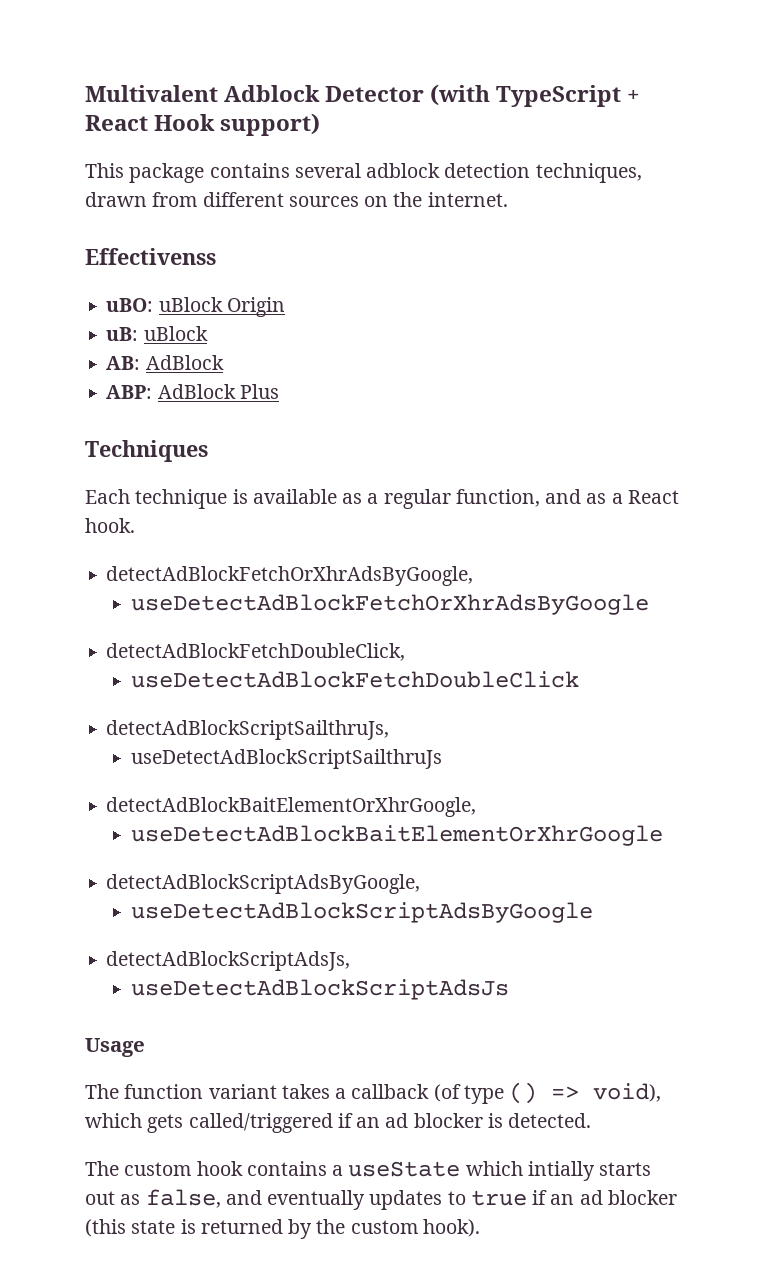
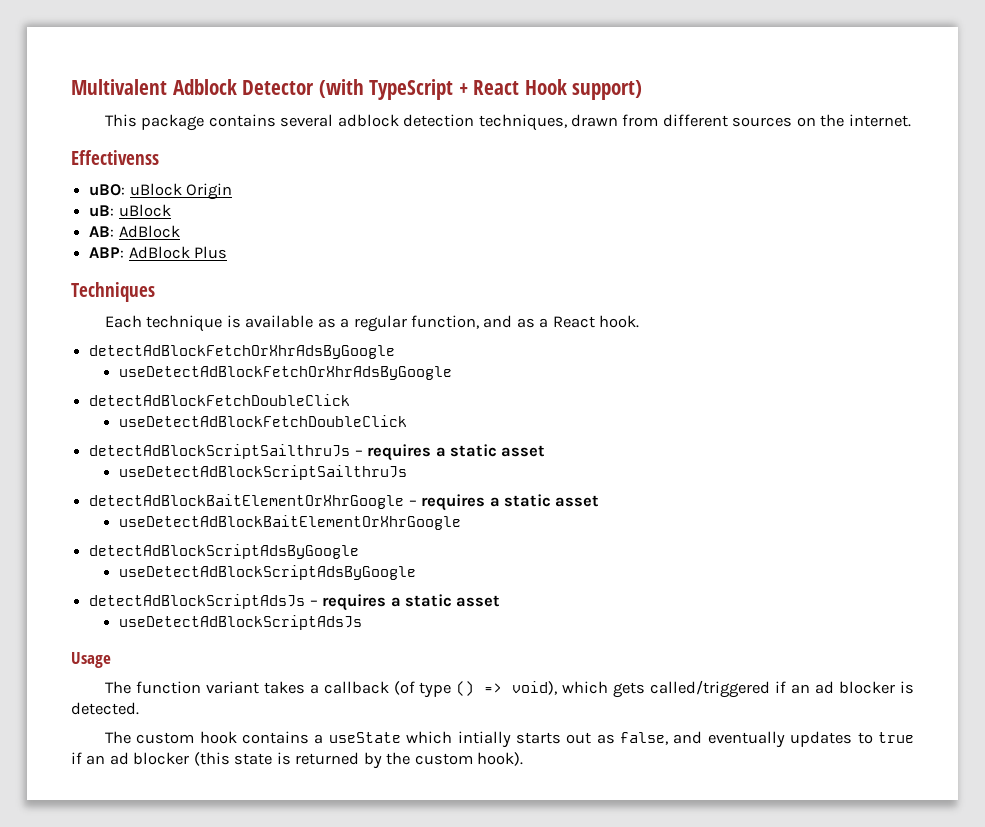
- detectAdBlockFetchOrXhrAdsByGoogle,
+ detectAdBlockFetchOrXhrAdsByGoogle
- detectAdBlockFetchDoubleClick,
+ detectAdBlockFetchDoubleClick
- detectAdBlockScriptSailthruJs,
+ detectAdBlockScriptSailthruJs – requires a static asset
  useDetectAdBlockScriptSailthruJs
- detectAdBlockBaitElementOrXhrGoogle,
+ detectAdBlockBaitElementOrXhrGoogle – requires a static asset
- detectAdBlockScriptAdsByGoogle,
+ detectAdBlockScriptAdsByGoogle
- detectAdBlockScriptAdsJs,
+ detectAdBlockScriptAdsJs – requires a static asset

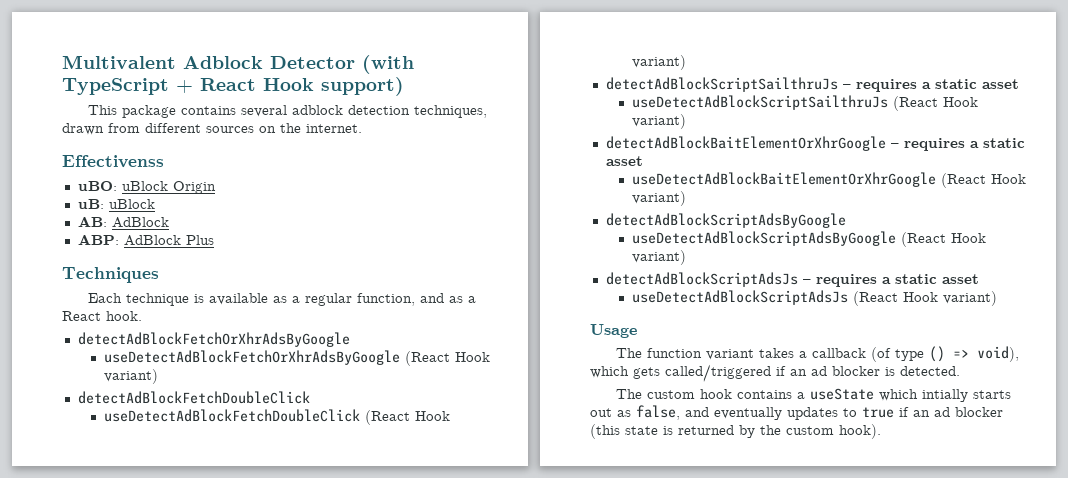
- useDetectAdBlockFetchOrXhrAdsByGoogle
+ useDetectAdBlockFetchOrXhrAdsByGoogle (React Hook variant)
- useDetectAdBlockFetchDoubleClick
+ useDetectAdBlockFetchDoubleClick (React Hook variant)
- useDetectAdBlockScriptSailthruJs
+ useDetectAdBlockScriptSailthruJs (React Hook variant)
- useDetectAdBlockBaitElementOrXhrGoogle
+ useDetectAdBlockBaitElementOrXhrGoogle (React Hook variant)
- useDetectAdBlockScriptAdsByGoogle
+ useDetectAdBlockScriptAdsByGoogle (React Hook variant)
- useDetectAdBlockScriptAdsJs
+ useDetectAdBlockScriptAdsJs (React Hook variant)

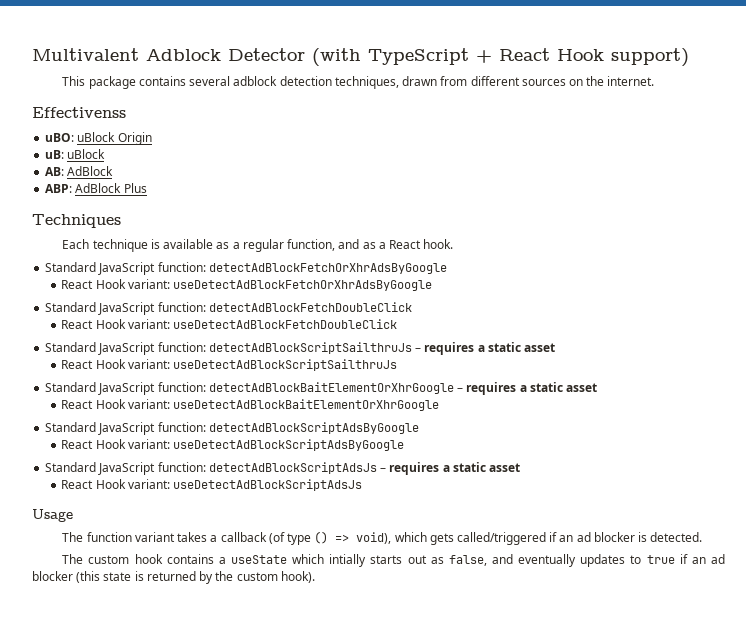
- detectAdBlockFetchOrXhrAdsByGoogle
- useDetectAdBlockFetchOrXhrAdsByGoogle (React Hook variant)
- detectAdBlockFetchDoubleClick
- useDetectAdBlockFetchDoubleClick (React Hook variant)
- detectAdBlockScriptSailthruJs – requires a static asset
+ Standard JavaScript function: detectAdBlockFetchOrXhrAdsByGoogle
+ React Hook variant: useDetectAdBlockFetchOrXhrAdsByGoogle
+ Standard JavaScript function: detectAdBlockFetchDoubleClick
+ React Hook variant: useDetectAdBlockFetchDoubleClick
+ Standard JavaScript function: detectAdBlockScriptSailthruJs – requires a static asset
- useDetectAdBlockScriptSailthruJs (React Hook variant)
- detectAdBlockBaitElementOrXhrGoogle – requires a static asset
+ React Hook variant: useDetectAdBlockScriptSailthruJs
+ Standard JavaScript function: detectAdBlockBaitElementOrXhrGoogle – requires a static asset
- useDetectAdBlockBaitElementOrXhrGoogle (React Hook variant)
- detectAdBlockScriptAdsByGoogle
- useDetectAdBlockScriptAdsByGoogle (React Hook variant)
- detectAdBlockScriptAdsJs – requires a static asset
+ React Hook variant: useDetectAdBlockBaitElementOrXhrGoogle
+ Standard JavaScript function: detectAdBlockScriptAdsByGoogle
+ React Hook variant: useDetectAdBlockScriptAdsByGoogle
+ Standard JavaScript function: detectAdBlockScriptAdsJs – requires a static asset
- useDetectAdBlockScriptAdsJs (React Hook variant)
+ React Hook variant: useDetectAdBlockScriptAdsJs

